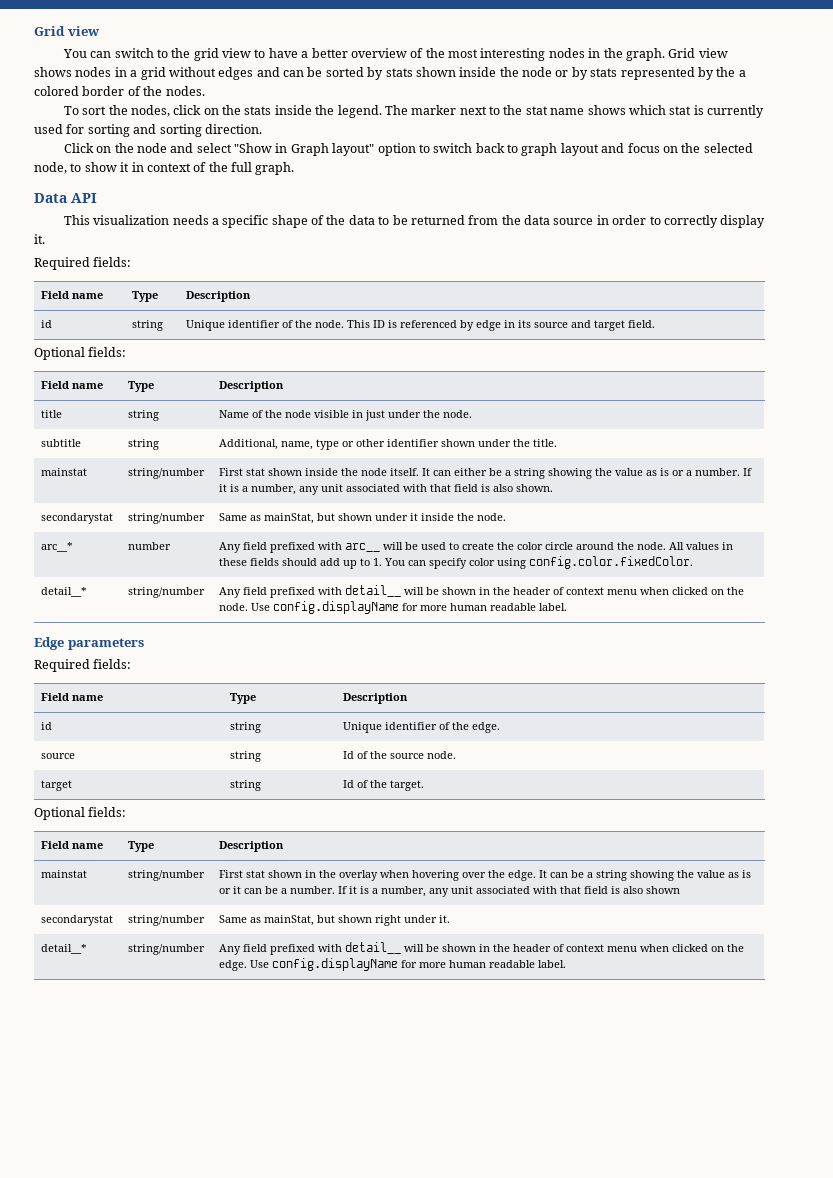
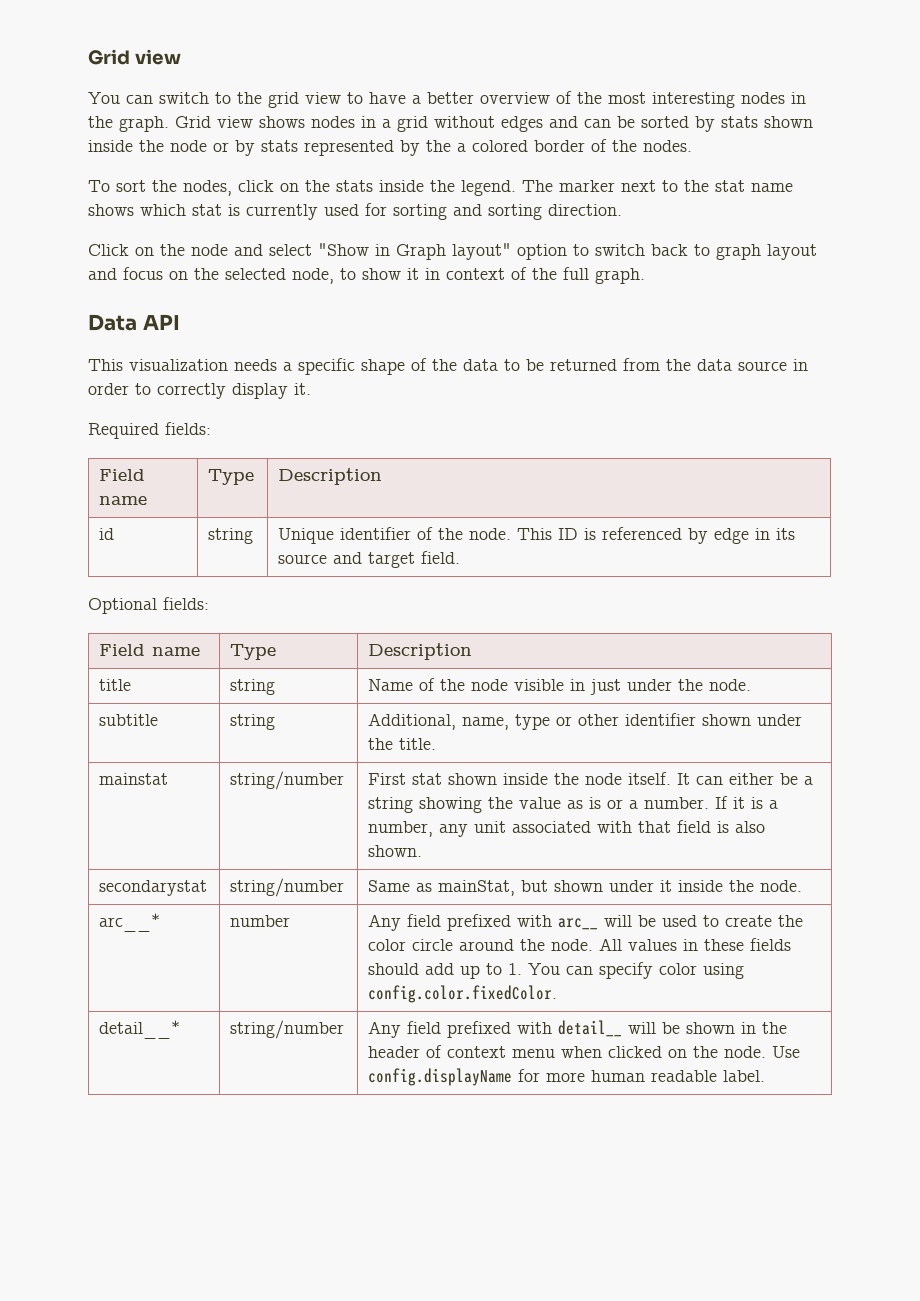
- Edge parameters
- Required fields:
- Field name | Type | Description
- id | string | Unique identifier of the edge.
- source | string | Id of the source node.
- target | string | Id of the target.
- Optional fields:
- Field name | Type | Description
- mainstat | string/number | First stat shown in the overlay when hovering over the edge. It can be a string showing the value as is or it can be a number. If it is a number, any unit associated with that field is also shown
- secondarystat | string/number | Same as mainStat, but shown right under it.
- detail__* | string/number | Any field prefixed with detail__ will be shown in the header of context menu when clicked on the edge. Use config.displayName for more human readable label.

